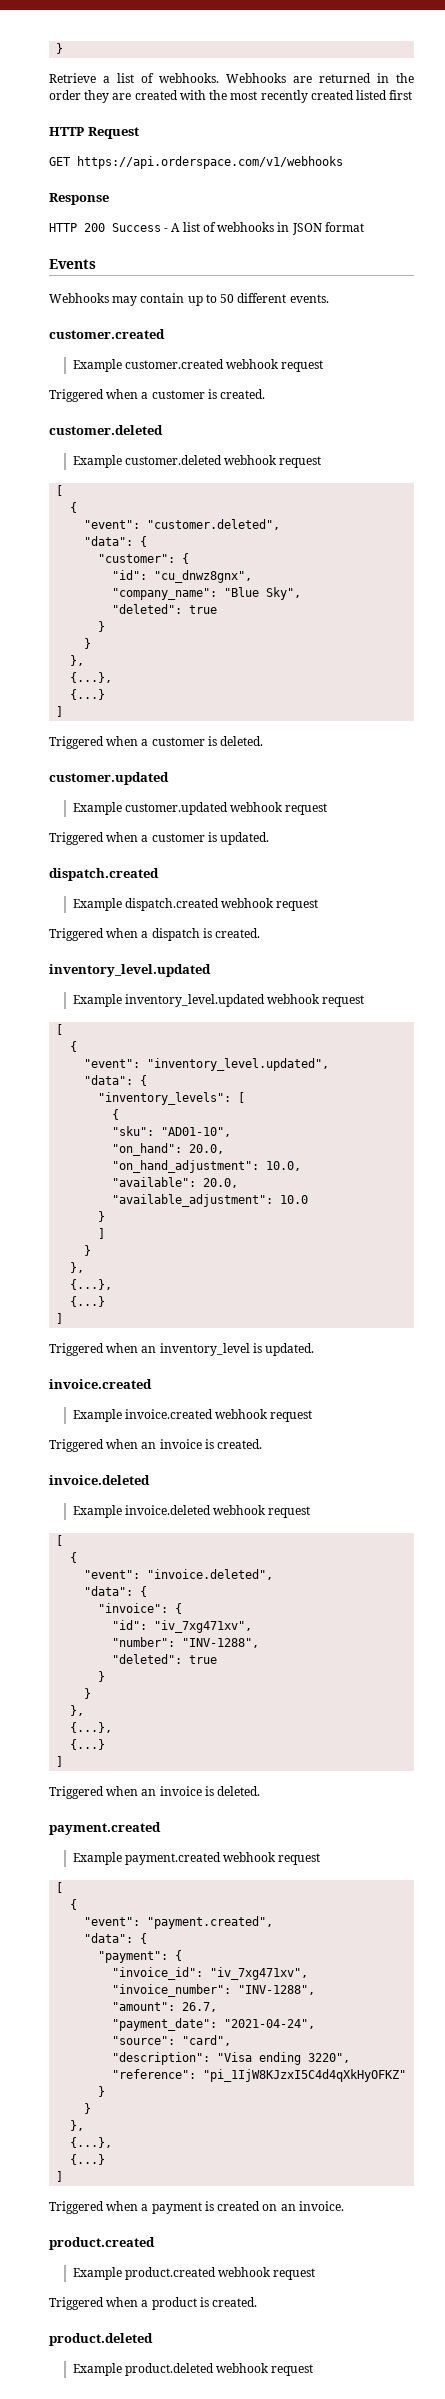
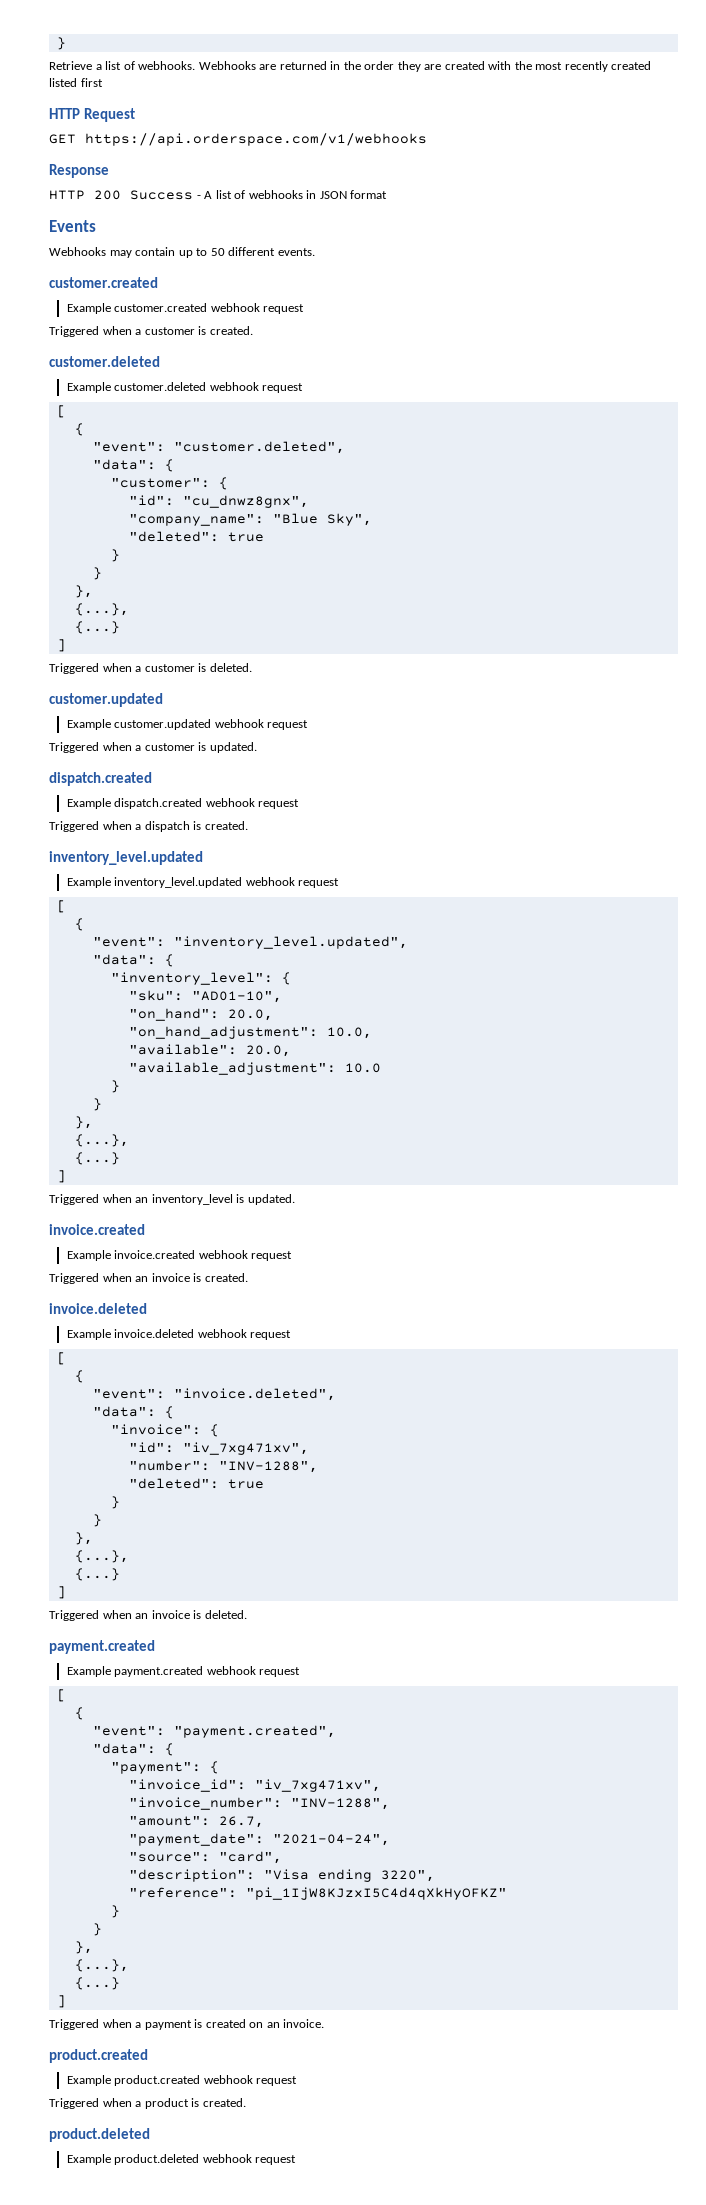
- "inventory_levels": [
- {
+ "inventory_level": {
  "available_adjustment": 10.0
  }
- ]

